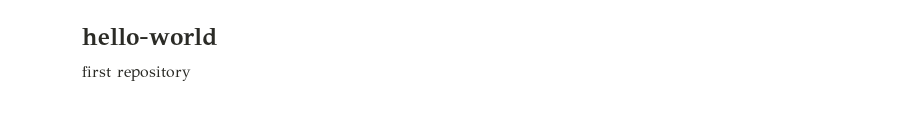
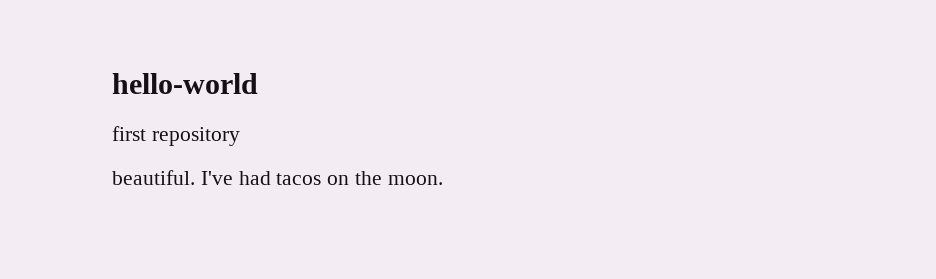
+ beautiful. I've had tacos on the moon.

